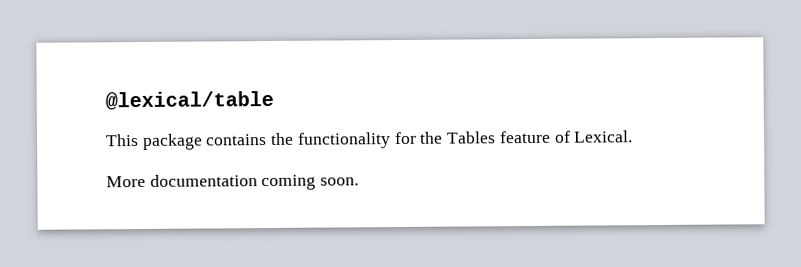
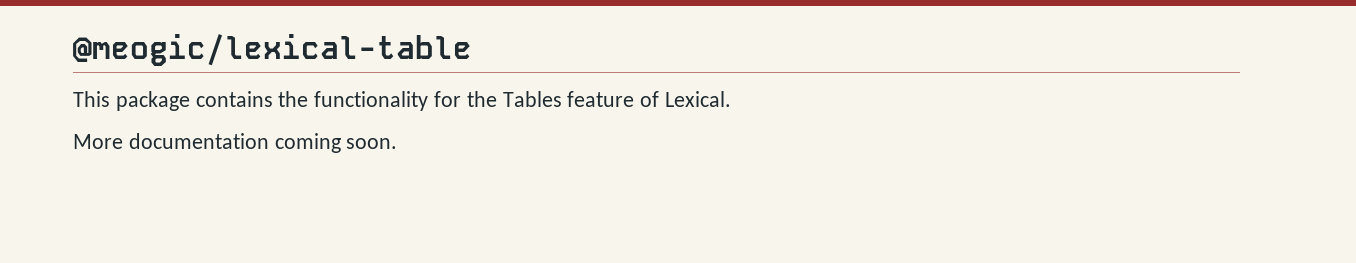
- @lexical/table
+ @meogic/lexical-table

